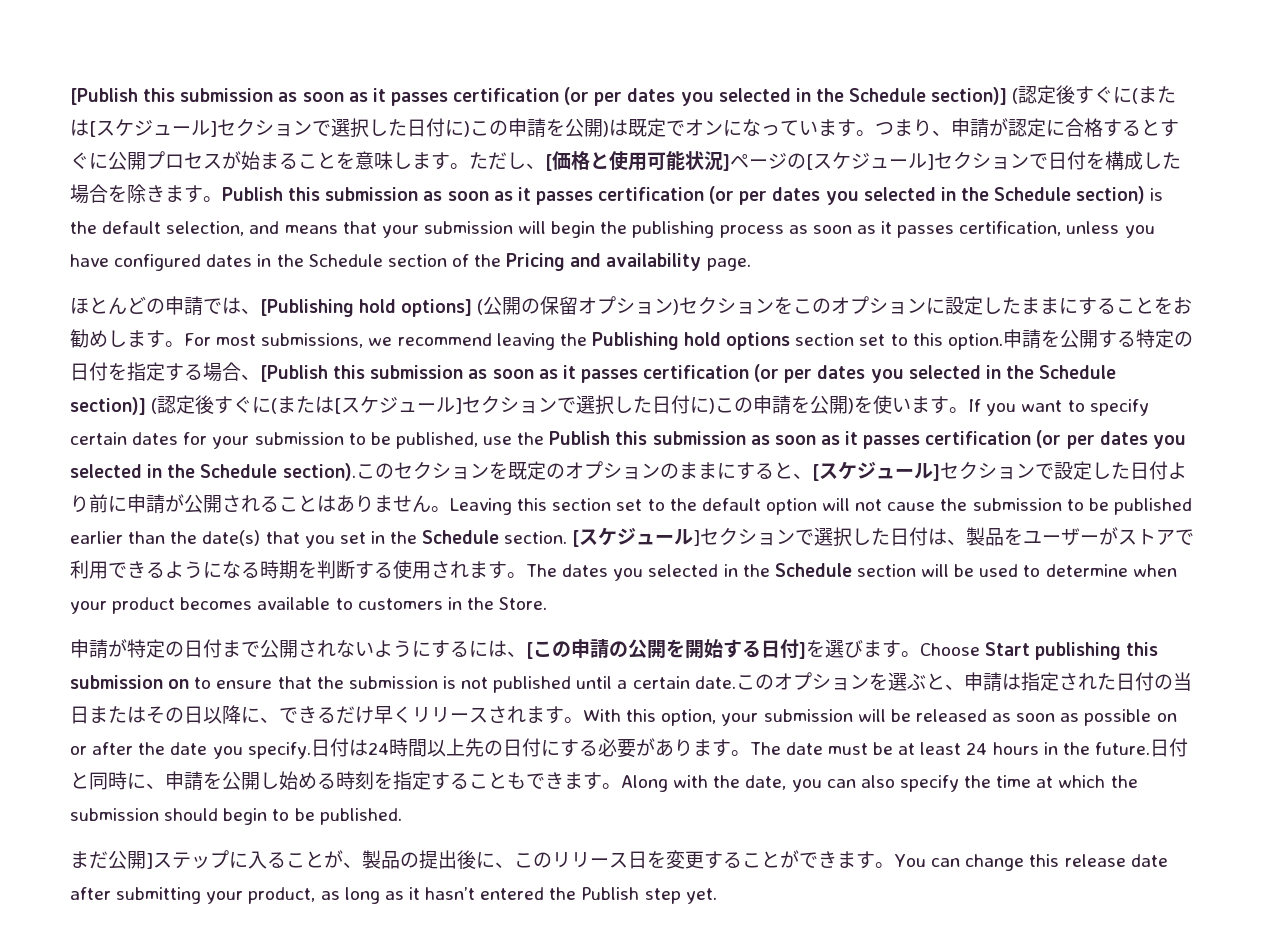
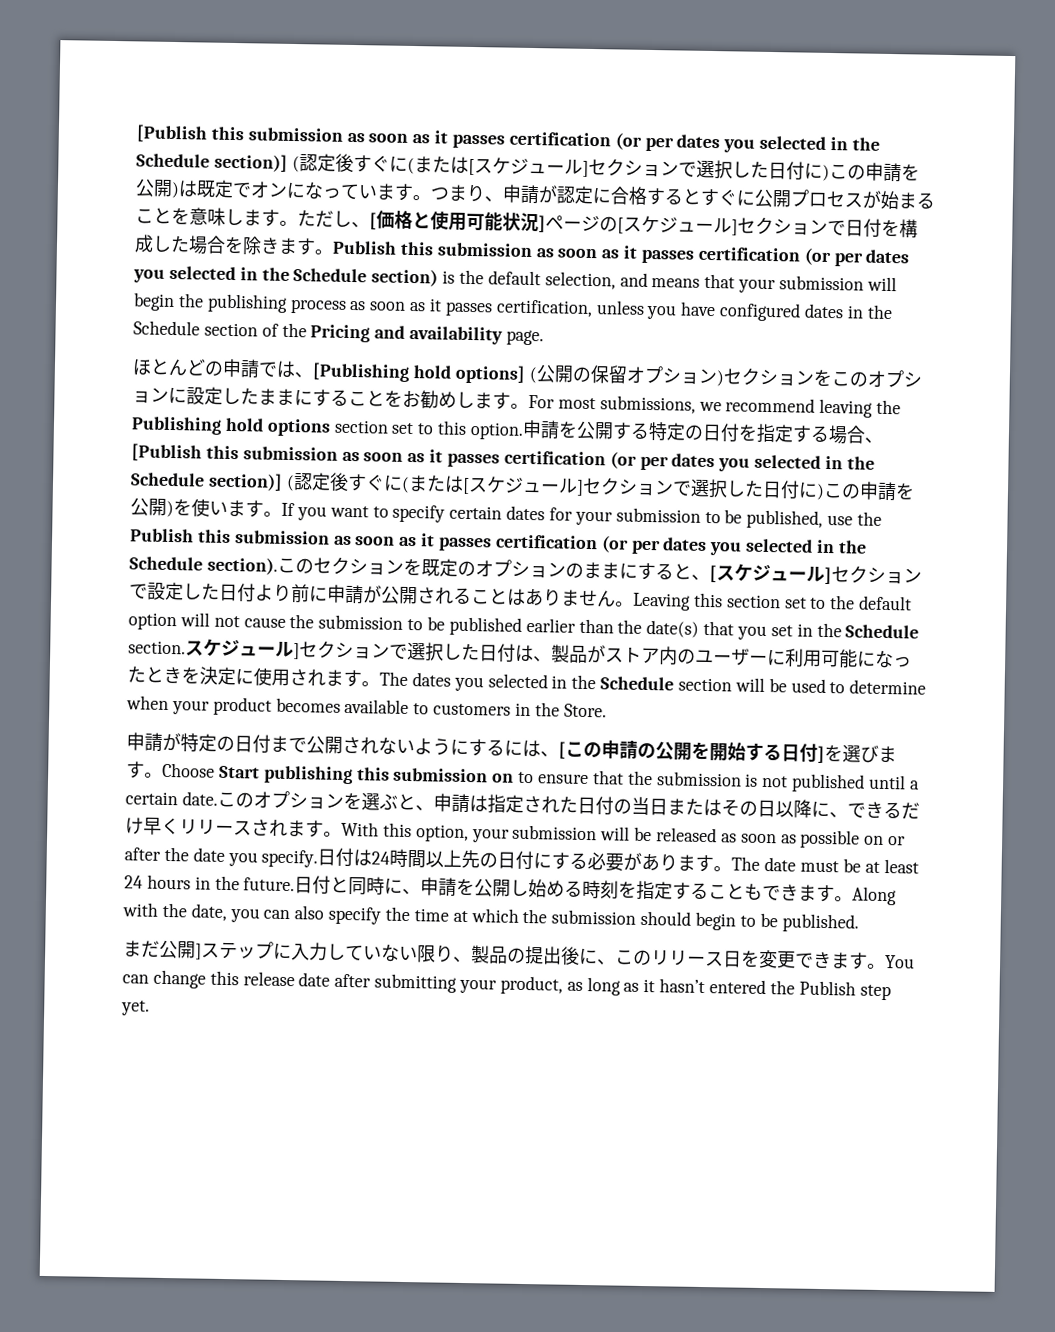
- [スケジュール]セクションで選択した日付は、製品をユーザーがストアで利用できるようになる時期を判断する使用されます。
+ スケジュール]セクションで選択した日付は、製品がストア内のユーザーに利用可能になったときを決定に使用されます。
- まだ公開]ステップに入ることが、製品の提出後に、このリリース日を変更することができます。
+ まだ公開]ステップに入力していない限り、製品の提出後に、このリリース日を変更できます。

